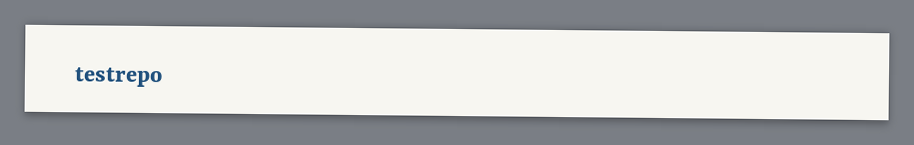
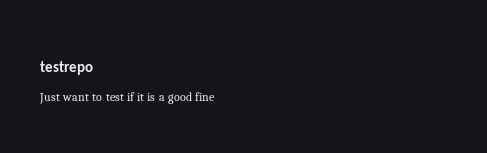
+ Just want to test if it is a good fine

